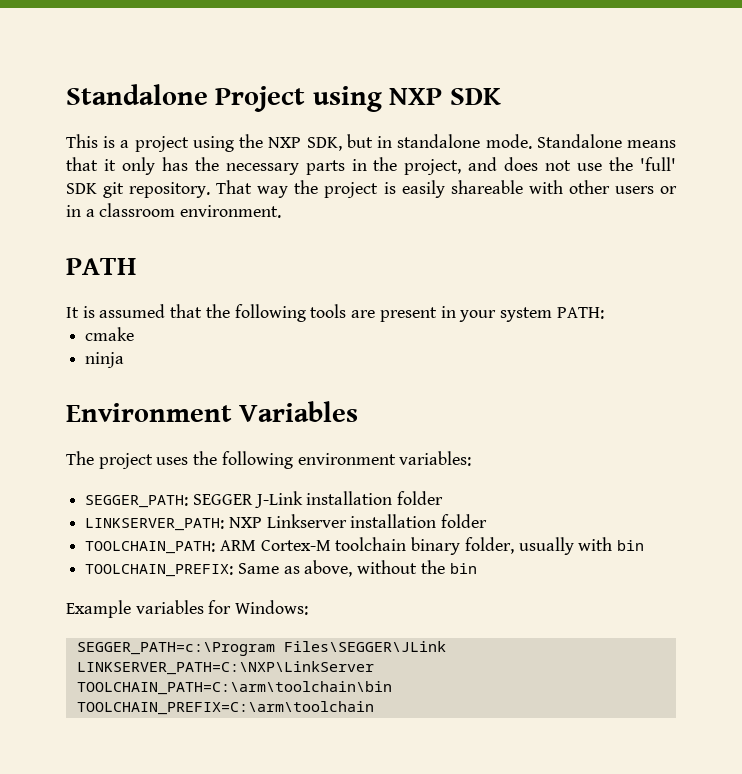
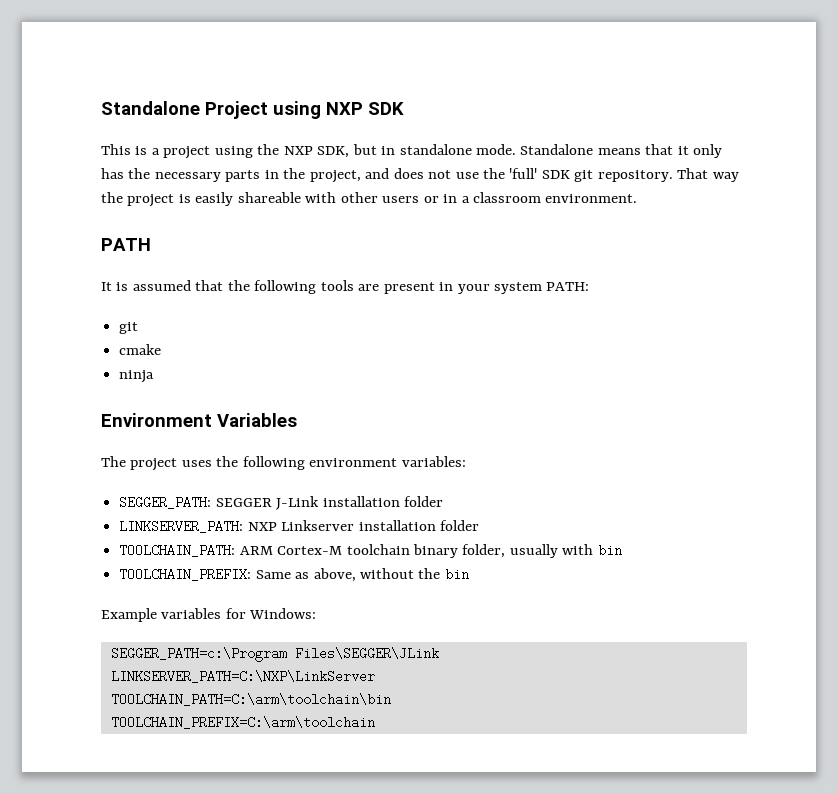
  It is assumed that the following tools are present in your system PATH:
+ git

